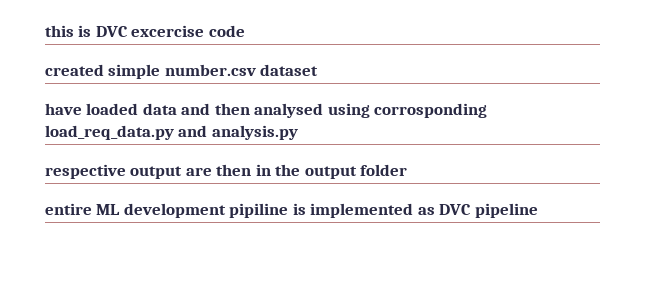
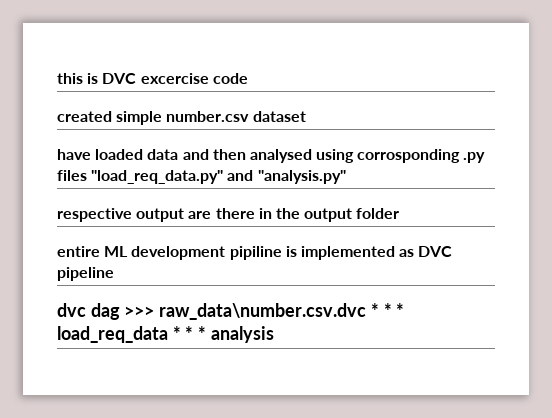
- have loaded data and then analysed using corrosponding load_req_data.py and analysis.py
+ have loaded data and then analysed using corrosponding .py files "load_req_data.py" and "analysis.py"
- respective output are then in the output folder
+ respective output are there in the output folder
+ dvc dag >>> raw_data\number.csv.dvc * * * load_req_data * * * analysis

